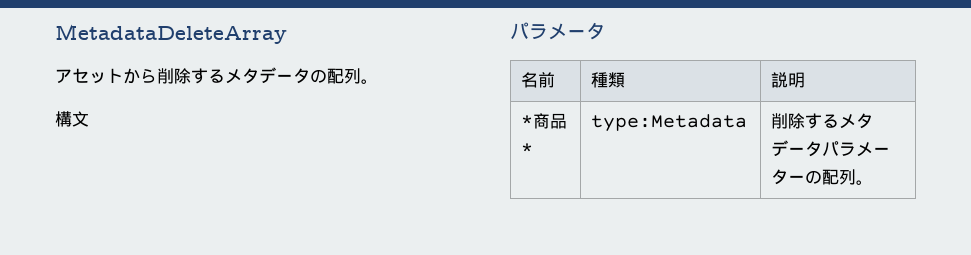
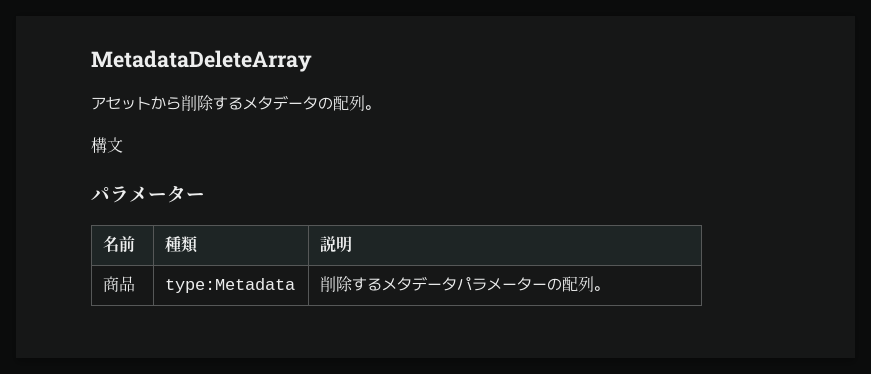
  構文
- パラメータ
+ パラメーター
- *商品* | type:Metadata | 削除するメタデータパラメーターの配列。
+ 商品 | type:Metadata | 削除するメタデータパラメーターの配列。

